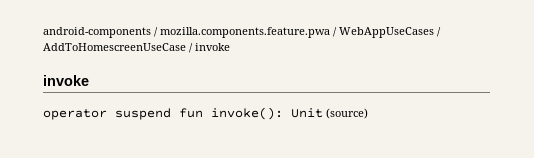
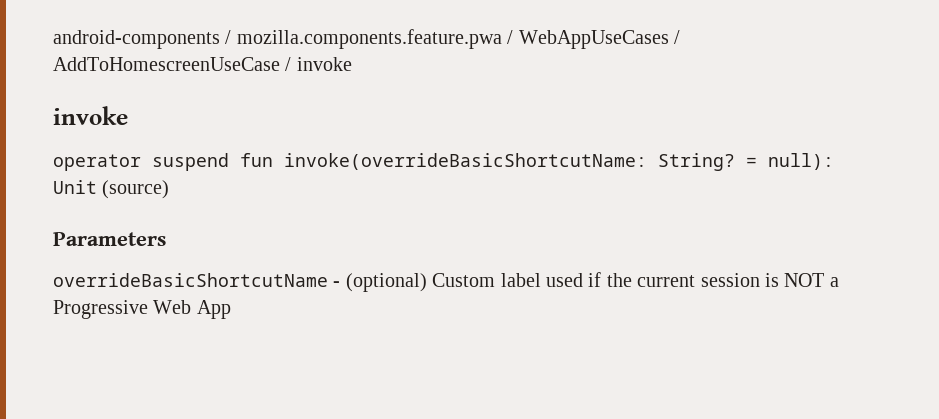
- operator suspend fun invoke(): Unit (source)
+ operator suspend fun invoke(overrideBasicShortcutName: String? = null): Unit (source)
+ Parameters
+ overrideBasicShortcutName - (optional) Custom label used if the current session is NOT a Progressive Web App

